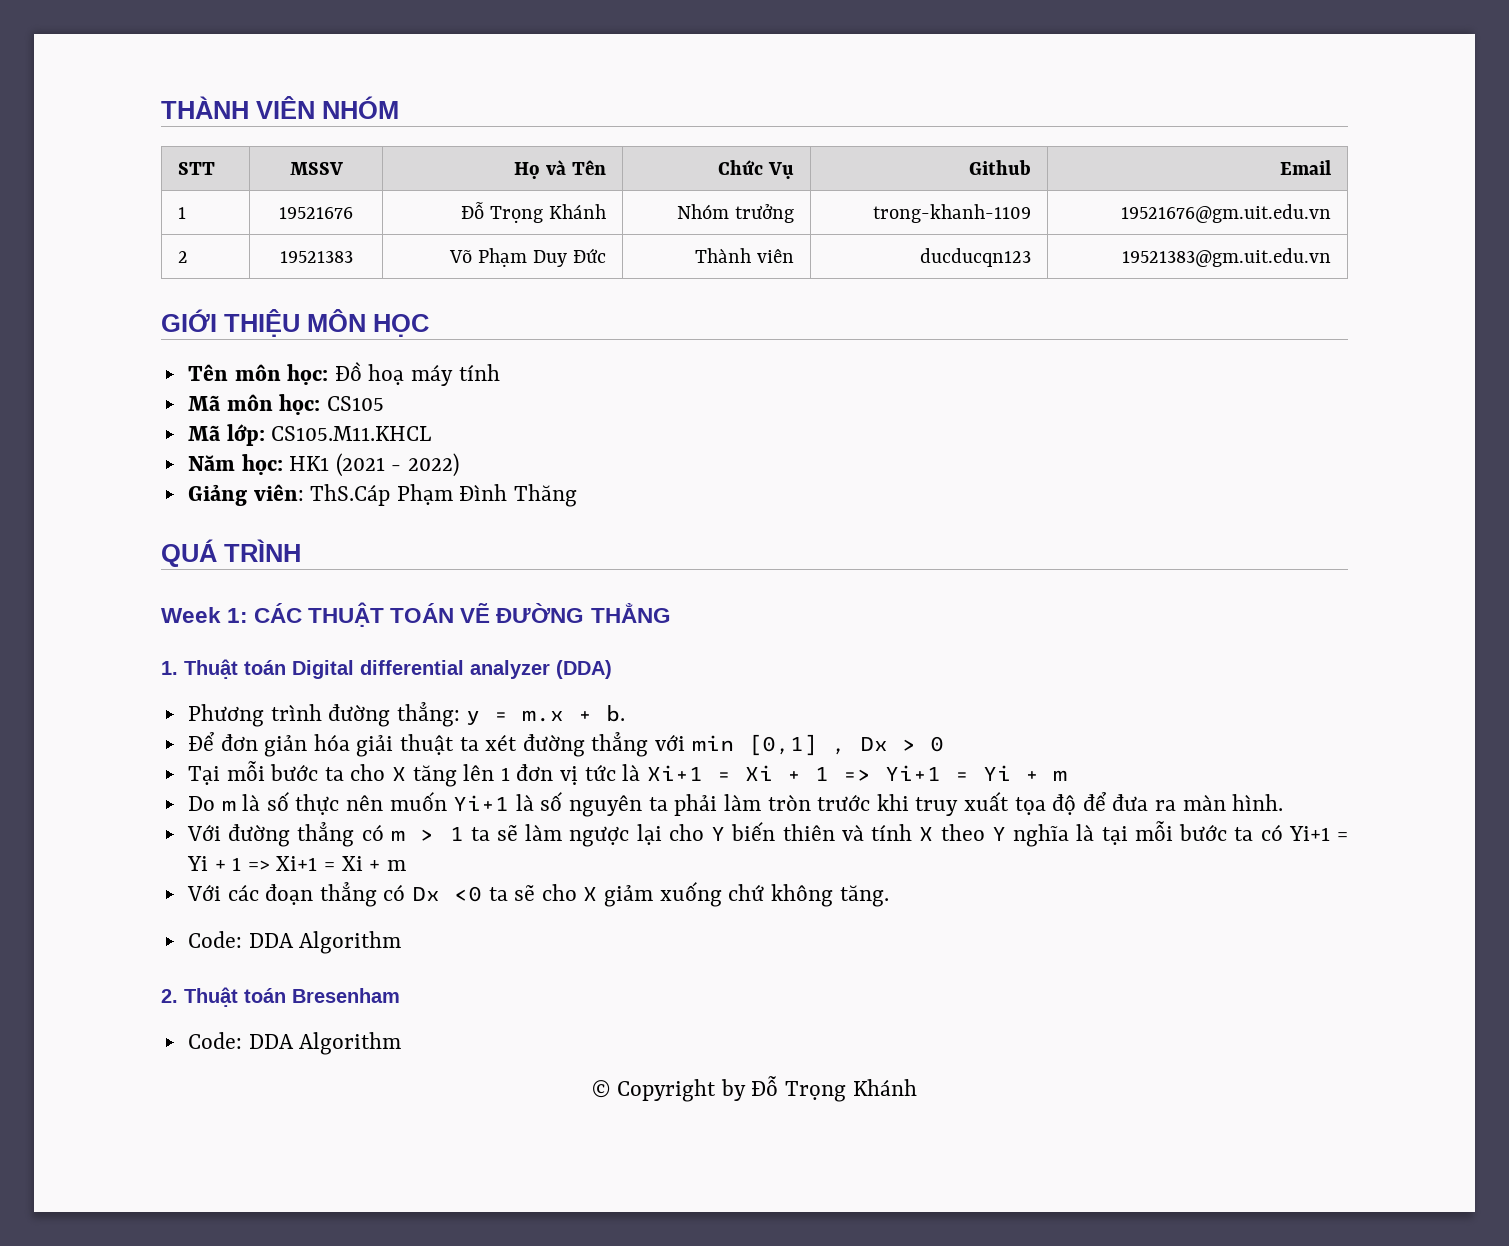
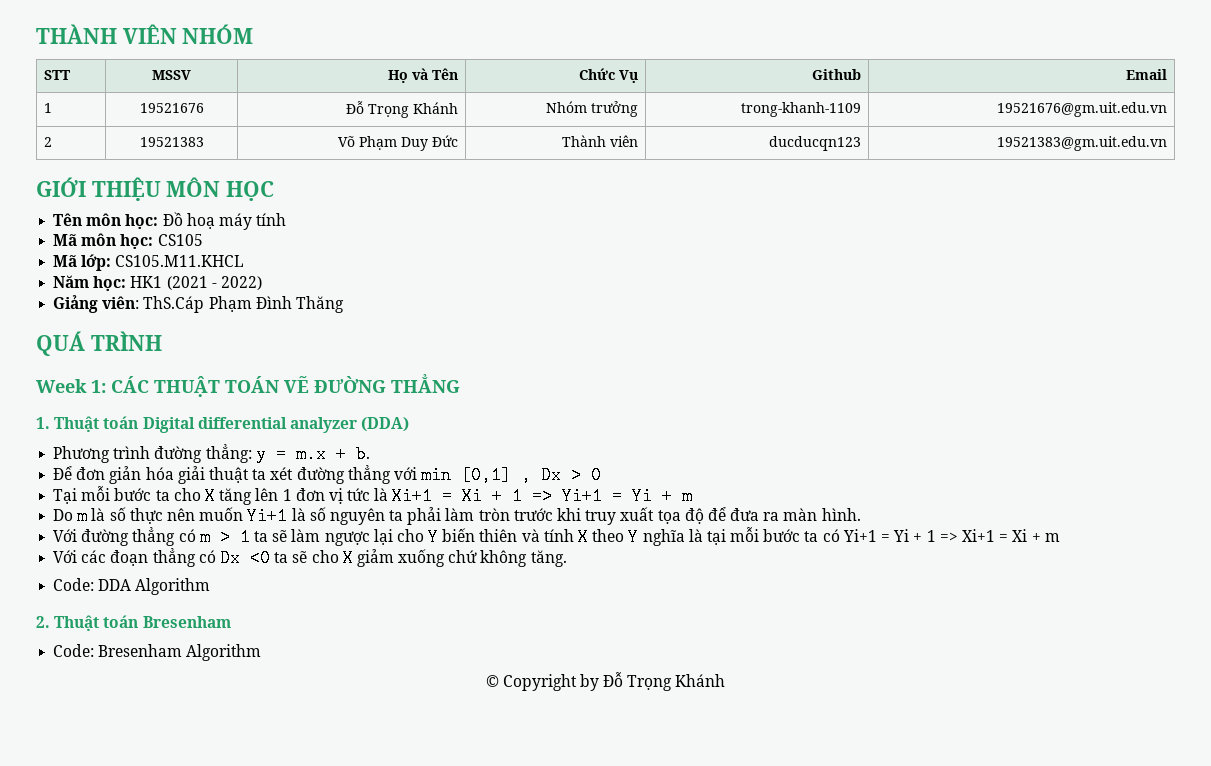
  2. Thuật toán Bresenham
- Code: DDA Algorithm
+ Code: Bresenham Algorithm

